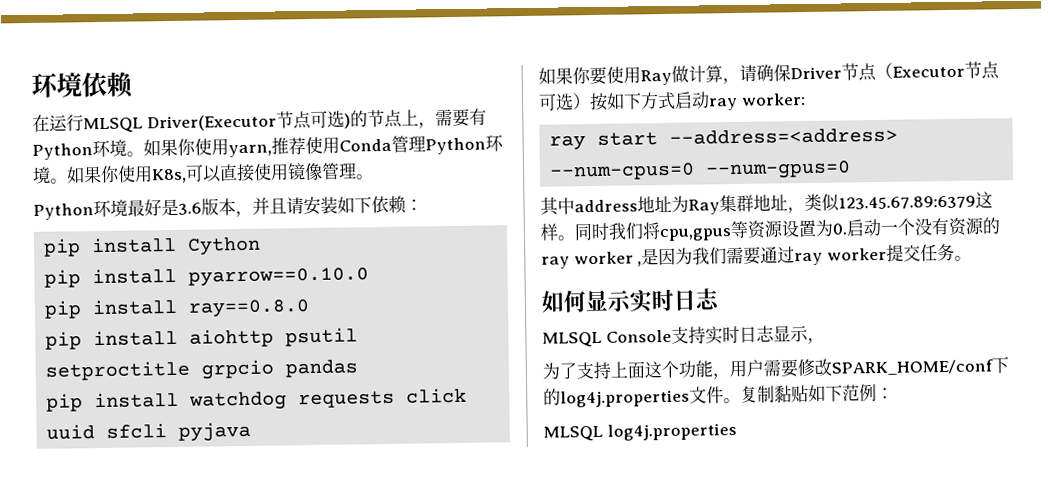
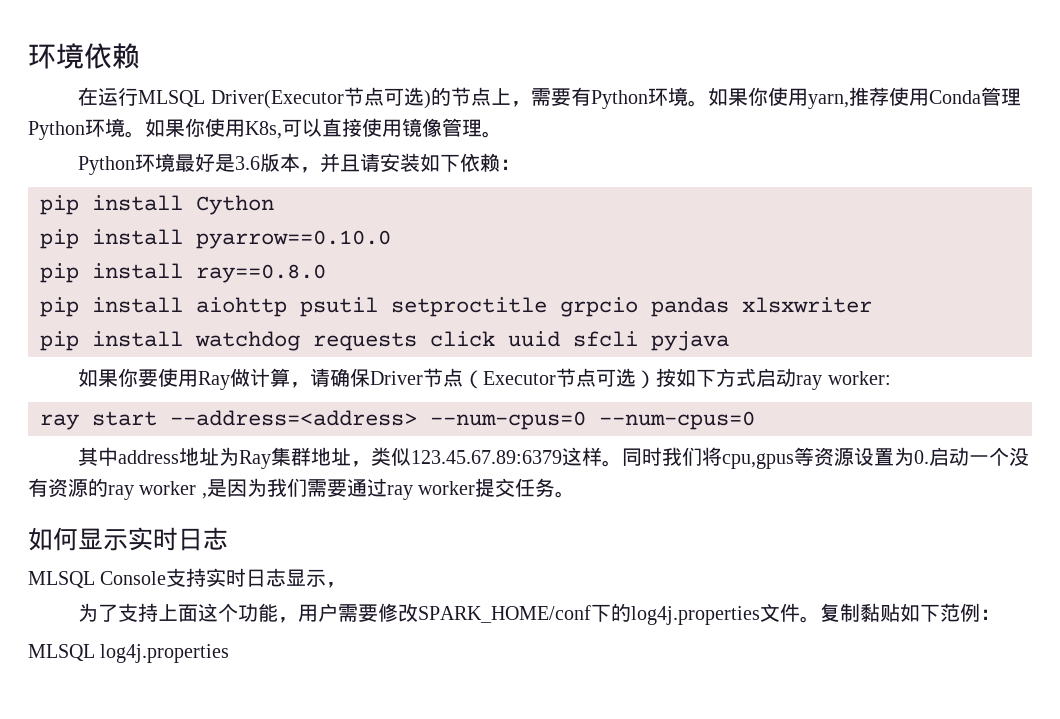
- pip install aiohttp psutil setproctitle grpcio pandas
+ pip install aiohttp psutil setproctitle grpcio pandas xlsxwriter
- ray start --address=<address> --num-cpus=0 --num-gpus=0
+ ray start --address=<address> --num-cpus=0 --num-cpus=0

